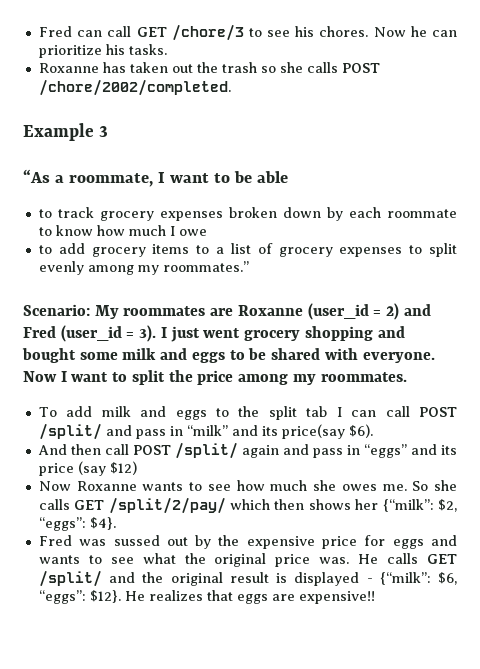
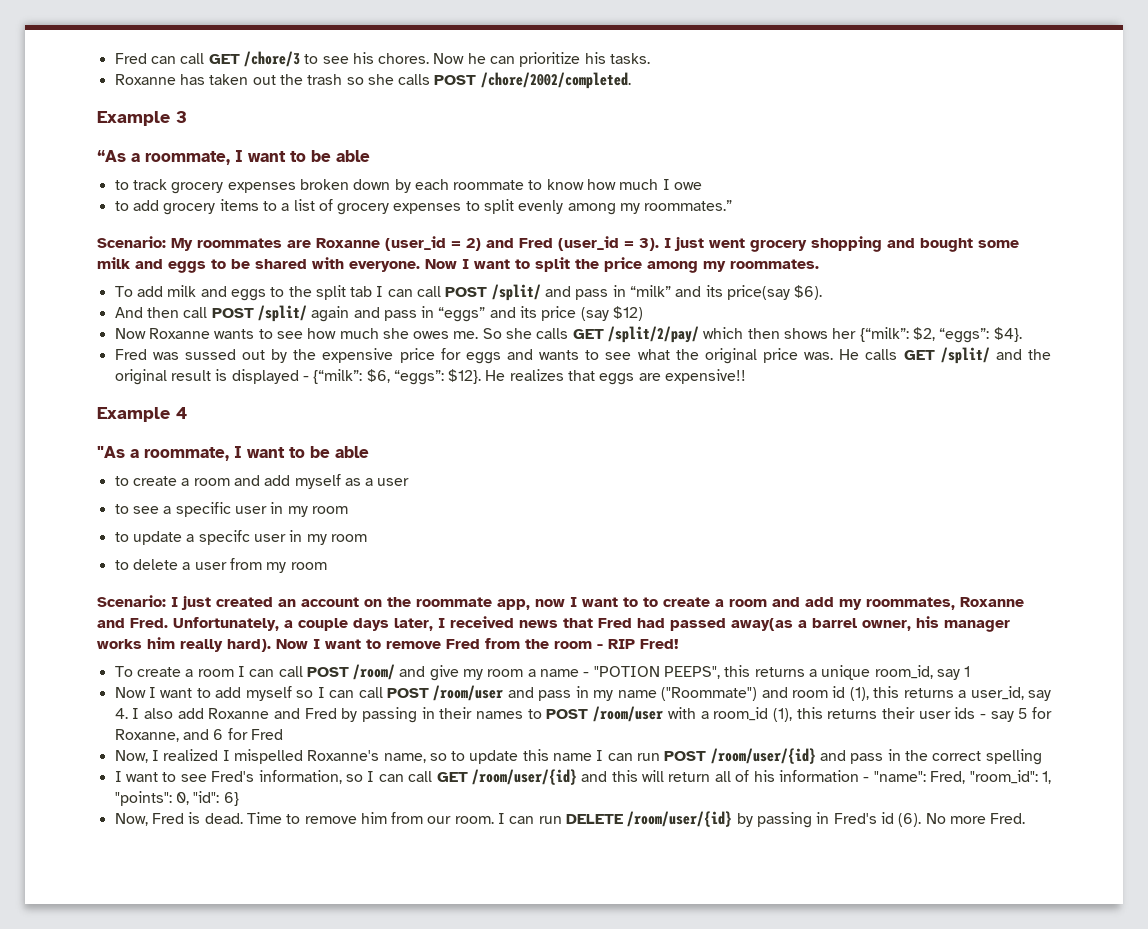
+ Example 4
+ "As a roommate, I want to be able
+ to create a room and add myself as a user
+ to see a specific user in my room
+ to update a specifc user in my room
+ to delete a user from my room
+ Scenario: I just created an account on the roommate app, now I want to to create a room and add my roommates, Roxanne and Fred. Unfortunately, a couple days later, I received news that Fred had passed away(as a barrel owner, his manager works him really hard). Now I want to remove Fred from the room - RIP Fred!
+ To create a room I can call POST /room/ and give my room a name - "POTION PEEPS", this returns a unique room_id, say 1
+ Now I want to add myself so I can call POST /room/user and pass in my name ("Roommate") and room id (1), this returns a user_id, say 4. I also add Roxanne and Fred by passing in their names to POST /room/user with a room_id (1), this returns their user ids - say 5 for Roxanne, and 6 for Fred
+ Now, I realized I mispelled Roxanne's name, so to update this name I can run POST /room/user/{id} and pass in the correct spelling
+ I want to see Fred's information, so I can call GET /room/user/{id} and this will return all of his information - "name": Fred, "room_id": 1, "points": 0, "id": 6}
+ Now, Fred is dead. Time to remove him from our room. I can run DELETE /room/user/{id} by passing in Fred's id (6). No more Fred.

